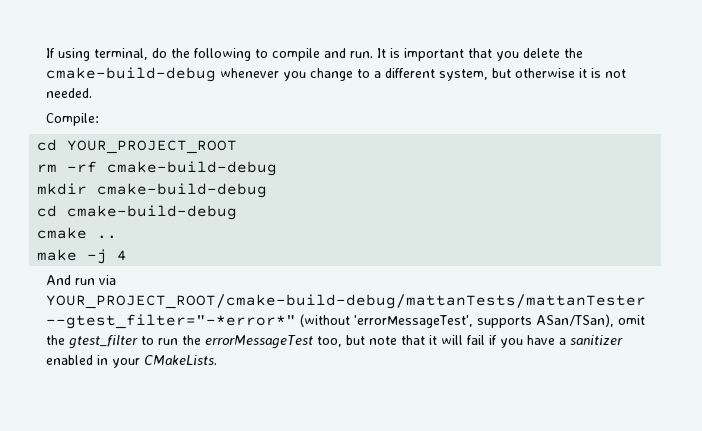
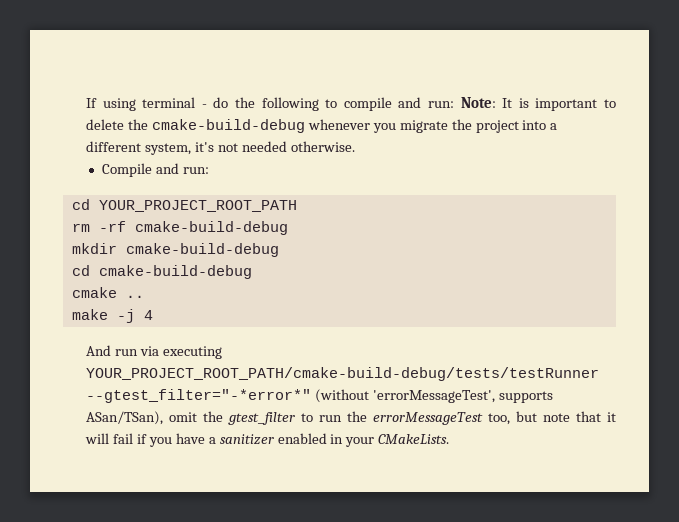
- If using terminal, do the following to compile and run. It is important that you delete the cmake-build-debug whenever you change to a different system, but otherwise it is not needed.
- Compile:
- cd YOUR_PROJECT_ROOT
+ If using terminal - do the following to compile and run: Note: It is important to delete the cmake-build-debug whenever you migrate the project into a different system, it's not needed otherwise.
+ Compile and run:
+ cd YOUR_PROJECT_ROOT_PATH
- And run via YOUR_PROJECT_ROOT/cmake-build-debug/mattanTests/mattanTester --gtest_filter="-*error*" (without 'errorMessageTest', supports ASan/TSan), omit the gtest_filter to run the errorMessageTest too, but note that it will fail if you have a sanitizer enabled in your CMakeLists.
+ And run via executing YOUR_PROJECT_ROOT_PATH/cmake-build-debug/tests/testRunner --gtest_filter="-*error*" (without 'errorMessageTest', supports ASan/TSan), omit the gtest_filter to run the errorMessageTest too, but note that it will fail if you have a sanitizer enabled in your CMakeLists.

